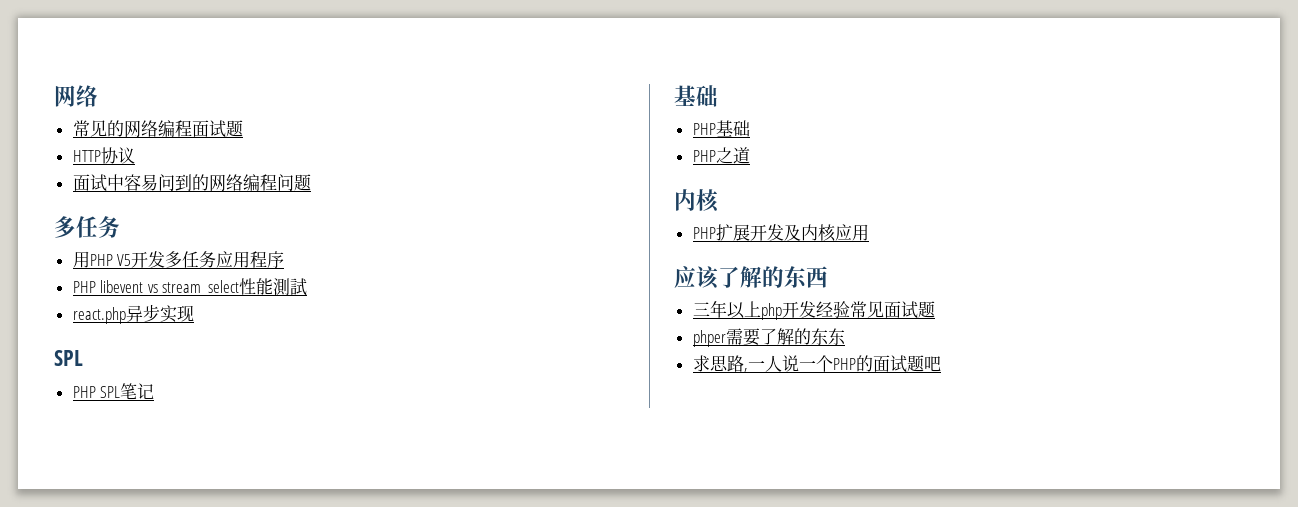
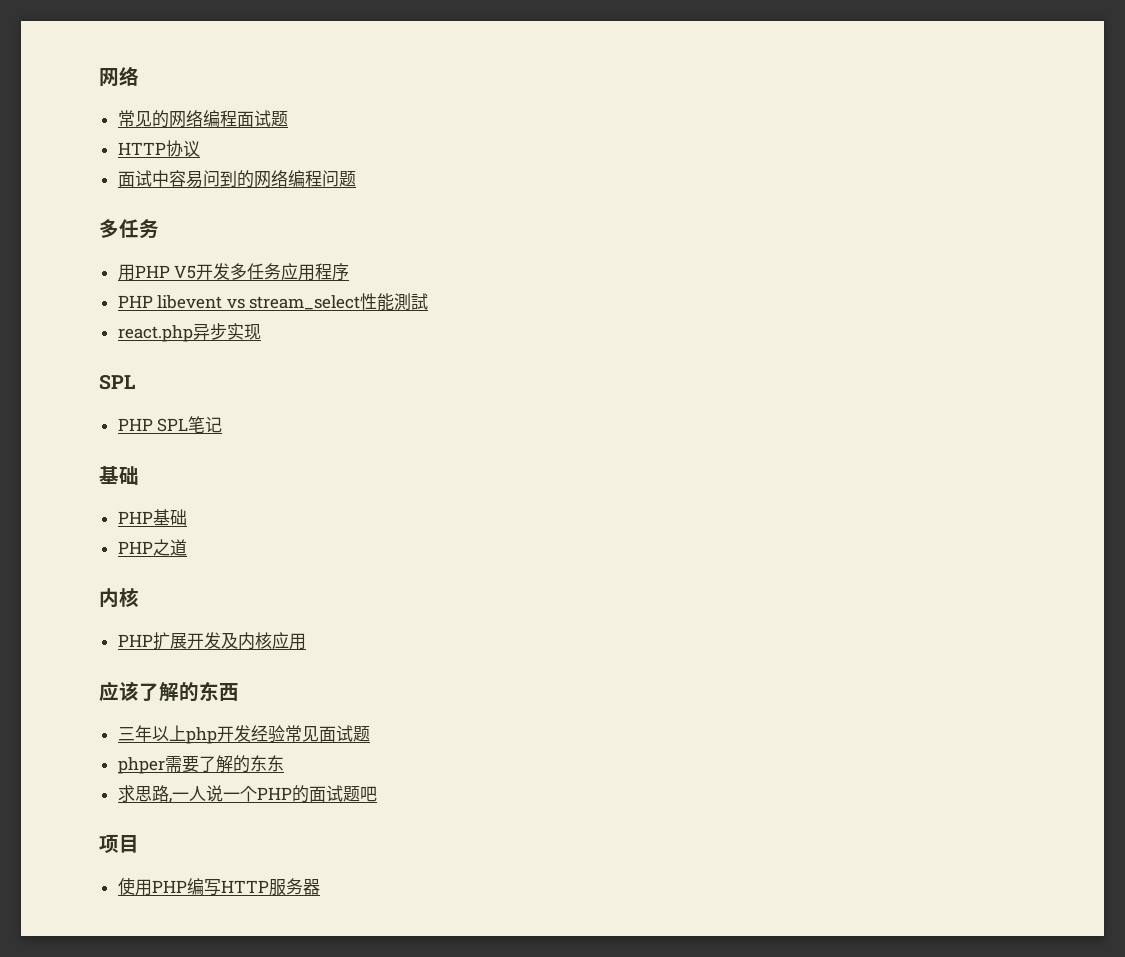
+ 项目
+ 使用PHP编写HTTP服务器

